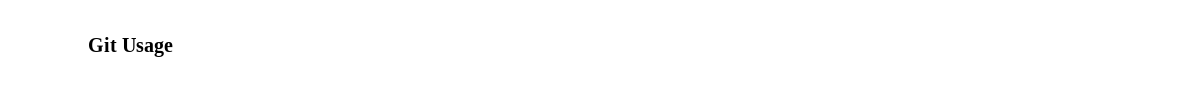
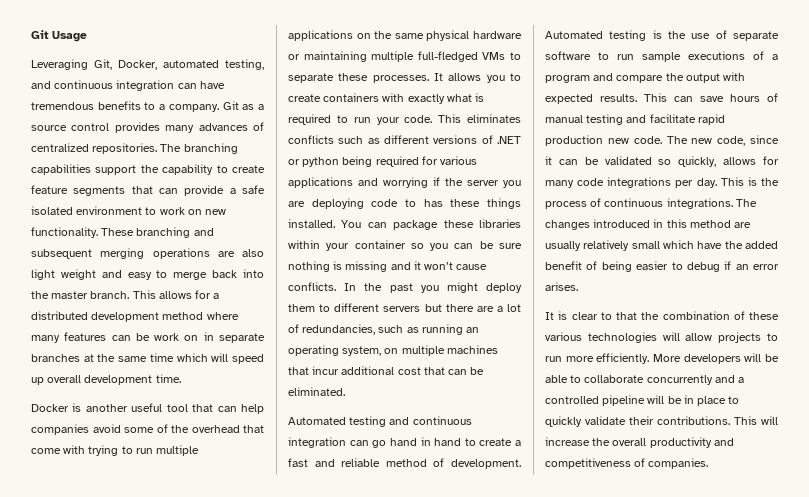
+ Leveraging Git, Docker, automated testing, and continuous integration can have tremendous benefits to a company. Git as a source control provides many advances of centralized repositories. The branching capabilities support the capability to create feature segments that can provide a safe isolated environment to work on new functionality. These branching and subsequent merging operations are also light weight and easy to merge back into the master branch. This allows for a distributed development method where many features can be work on in separate branches at the same time which will speed up overall development time.
+ Docker is another useful tool that can help companies avoid some of the overhead that come with trying to run multiple applications on the same physical hardware or maintaining multiple full-fledged VMs to separate these processes. It allows you to create containers with exactly what is required to run your code. This eliminates conflicts such as different versions of .NET or python being required for various applications and worrying if the server you are deploying code to has these things installed. You can package these libraries within your container so you can be sure nothing is missing and it won’t cause conflicts. In the past you might deploy them to different servers but there are a lot of redundancies, such as running an operating system, on multiple machines that incur additional cost that can be eliminated.
+ Automated testing and continuous integration can go hand in hand to create a fast and reliable method of development. Automated testing is the use of separate software to run sample executions of a program and compare the output with expected results. This can save hours of manual testing and facilitate rapid production new code. The new code, since it can be validated so quickly, allows for many code integrations per day. This is the process of continuous integrations. The changes introduced in this method are usually relatively small which have the added benefit of being easier to debug if an error arises.
+ It is clear to that the combination of these various technologies will allow projects to run more efficiently. More developers will be able to collaborate concurrently and a controlled pipeline will be in place to quickly validate their contributions. This will increase the overall productivity and competitiveness of companies.

